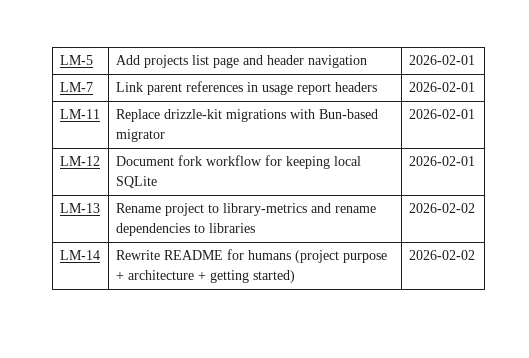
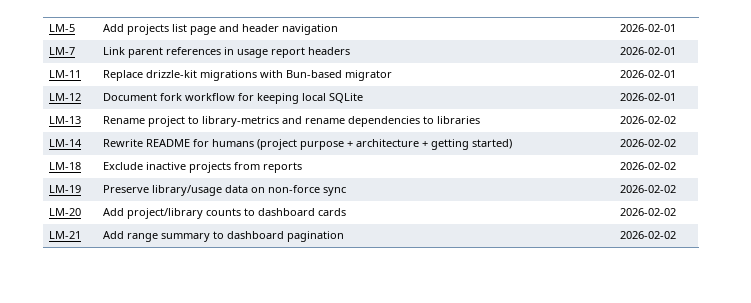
+ LM-18 | Exclude inactive projects from reports | 2026-02-02
+ LM-19 | Preserve library/usage data on non-force sync | 2026-02-02
+ LM-20 | Add project/library counts to dashboard cards | 2026-02-02
+ LM-21 | Add range summary to dashboard pagination | 2026-02-02

